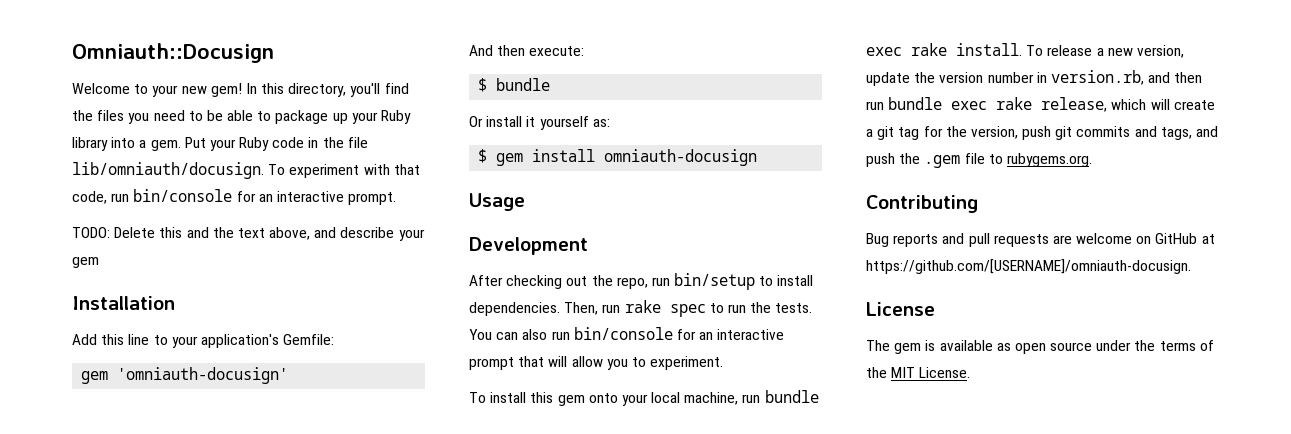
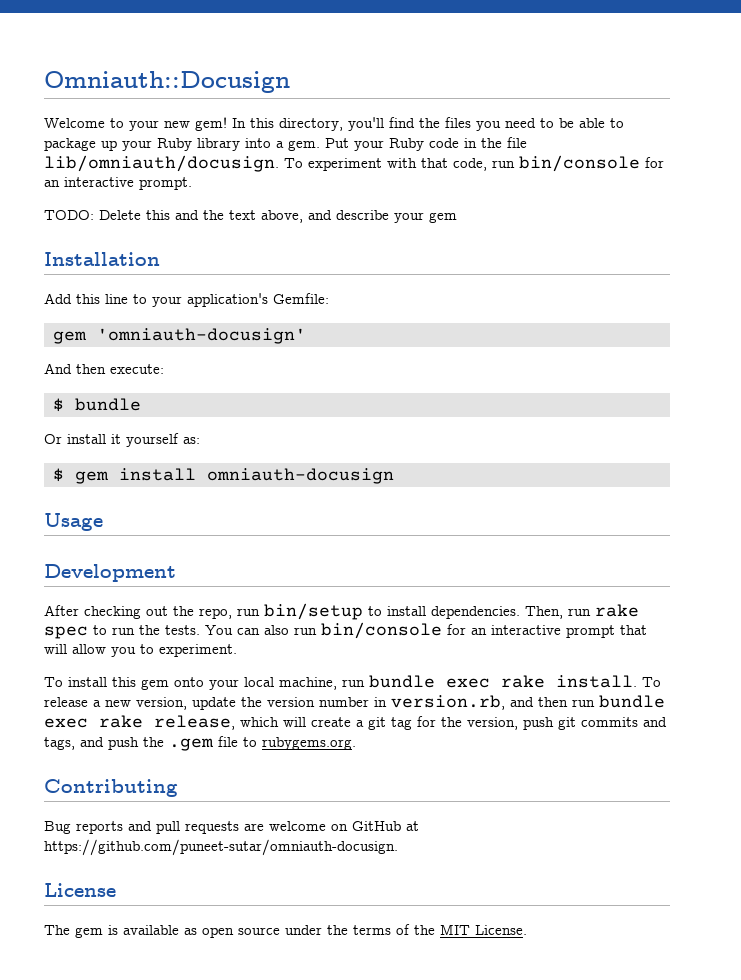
- Bug reports and pull requests are welcome on GitHub at https://github.com/[USERNAME]/omniauth-docusign.
+ Bug reports and pull requests are welcome on GitHub at https://github.com/puneet-sutar/omniauth-docusign.

